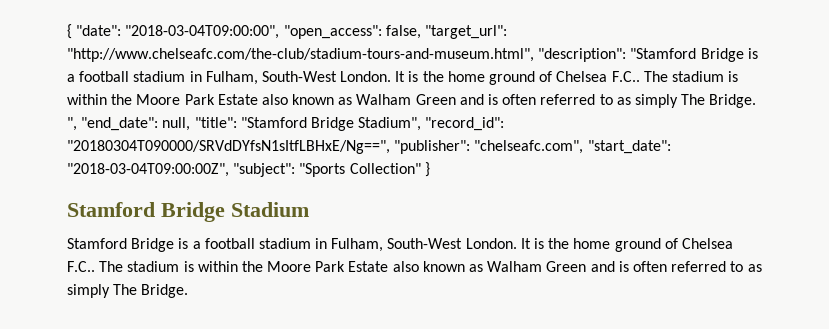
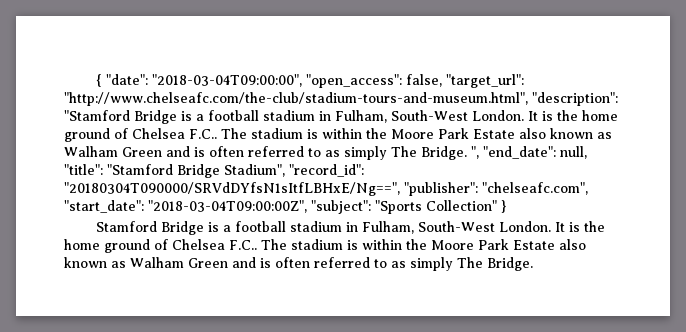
- Stamford Bridge Stadium

